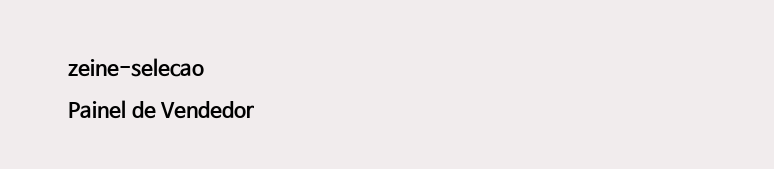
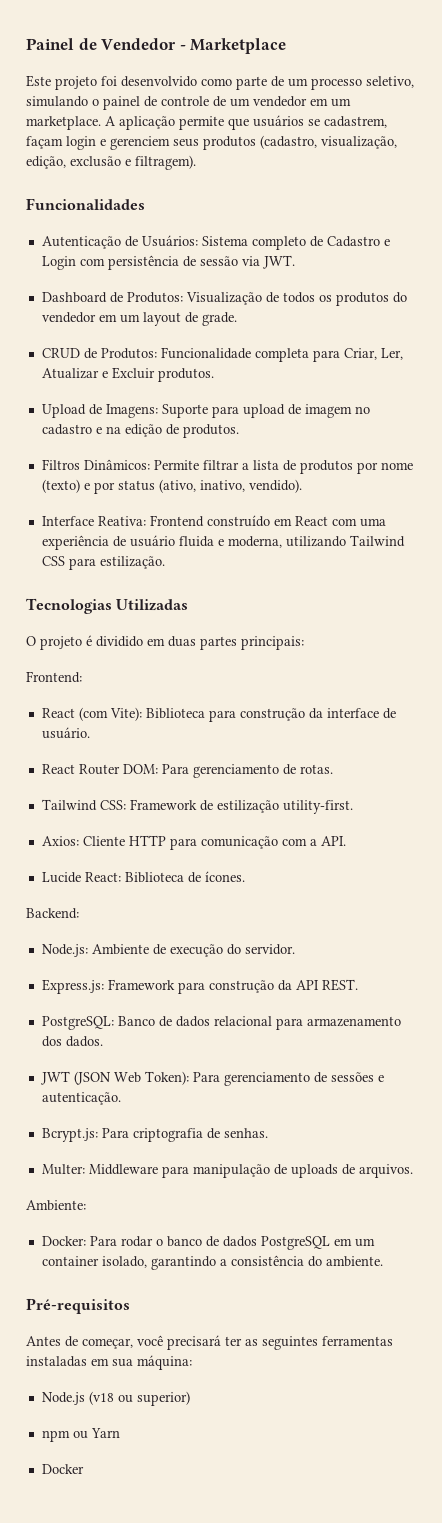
- zeine-selecao
- Painel de Vendedor
+ Painel de Vendedor - Marketplace
+ Este projeto foi desenvolvido como parte de um processo seletivo, simulando o painel de controle de um vendedor em um marketplace. A aplicação permite que usuários se cadastrem, façam login e gerenciem seus produtos (cadastro, visualização, edição, exclusão e filtragem).
+ Funcionalidades
+ Autenticação de Usuários: Sistema completo de Cadastro e Login com persistência de sessão via JWT.
+ Dashboard de Produtos: Visualização de todos os produtos do vendedor em um layout de grade.
+ CRUD de Produtos: Funcionalidade completa para Criar, Ler, Atualizar e Excluir produtos.
+ Upload de Imagens: Suporte para upload de imagem no cadastro e na edição de produtos.
+ Filtros Dinâmicos: Permite filtrar a lista de produtos por nome (texto) e por status (ativo, inativo, vendido).
+ Interface Reativa: Frontend construído em React com uma experiência de usuário fluida e moderna, utilizando Tailwind CSS para estilização.
+ Tecnologias Utilizadas
+ O projeto é dividido em duas partes principais:
+ Frontend:
+ React (com Vite): Biblioteca para construção da interface de usuário.
+ React Router DOM: Para gerenciamento de rotas.
+ Tailwind CSS: Framework de estilização utility-first.
+ Axios: Cliente HTTP para comunicação com a API.
+ Lucide React: Biblioteca de ícones.
+ Backend:
+ Node.js: Ambiente de execução do servidor.
+ Express.js: Framework para construção da API REST.
+ PostgreSQL: Banco de dados relacional para armazenamento dos dados.
+ JWT (JSON Web Token): Para gerenciamento de sessões e autenticação.
+ Bcrypt.js: Para criptografia de senhas.
+ Multer: Middleware para manipulação de uploads de arquivos.
+ Ambiente:
+ Docker: Para rodar o banco de dados PostgreSQL em um container isolado, garantindo a consistência do ambiente.
+ Pré-requisitos
+ Antes de começar, você precisará ter as seguintes ferramentas instaladas em sua máquina:
+ Node.js (v18 ou superior)
+ npm ou Yarn
+ Docker

